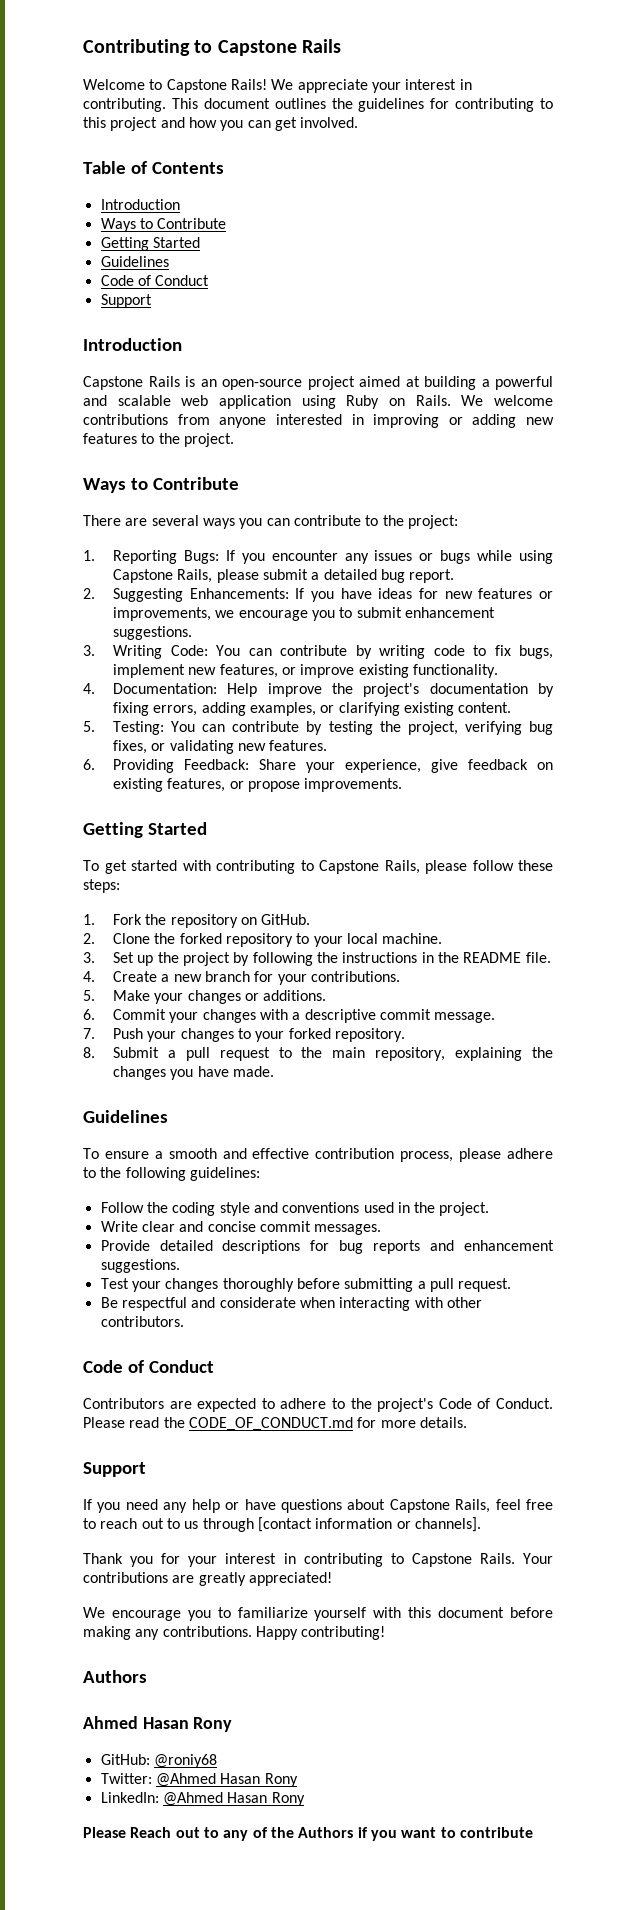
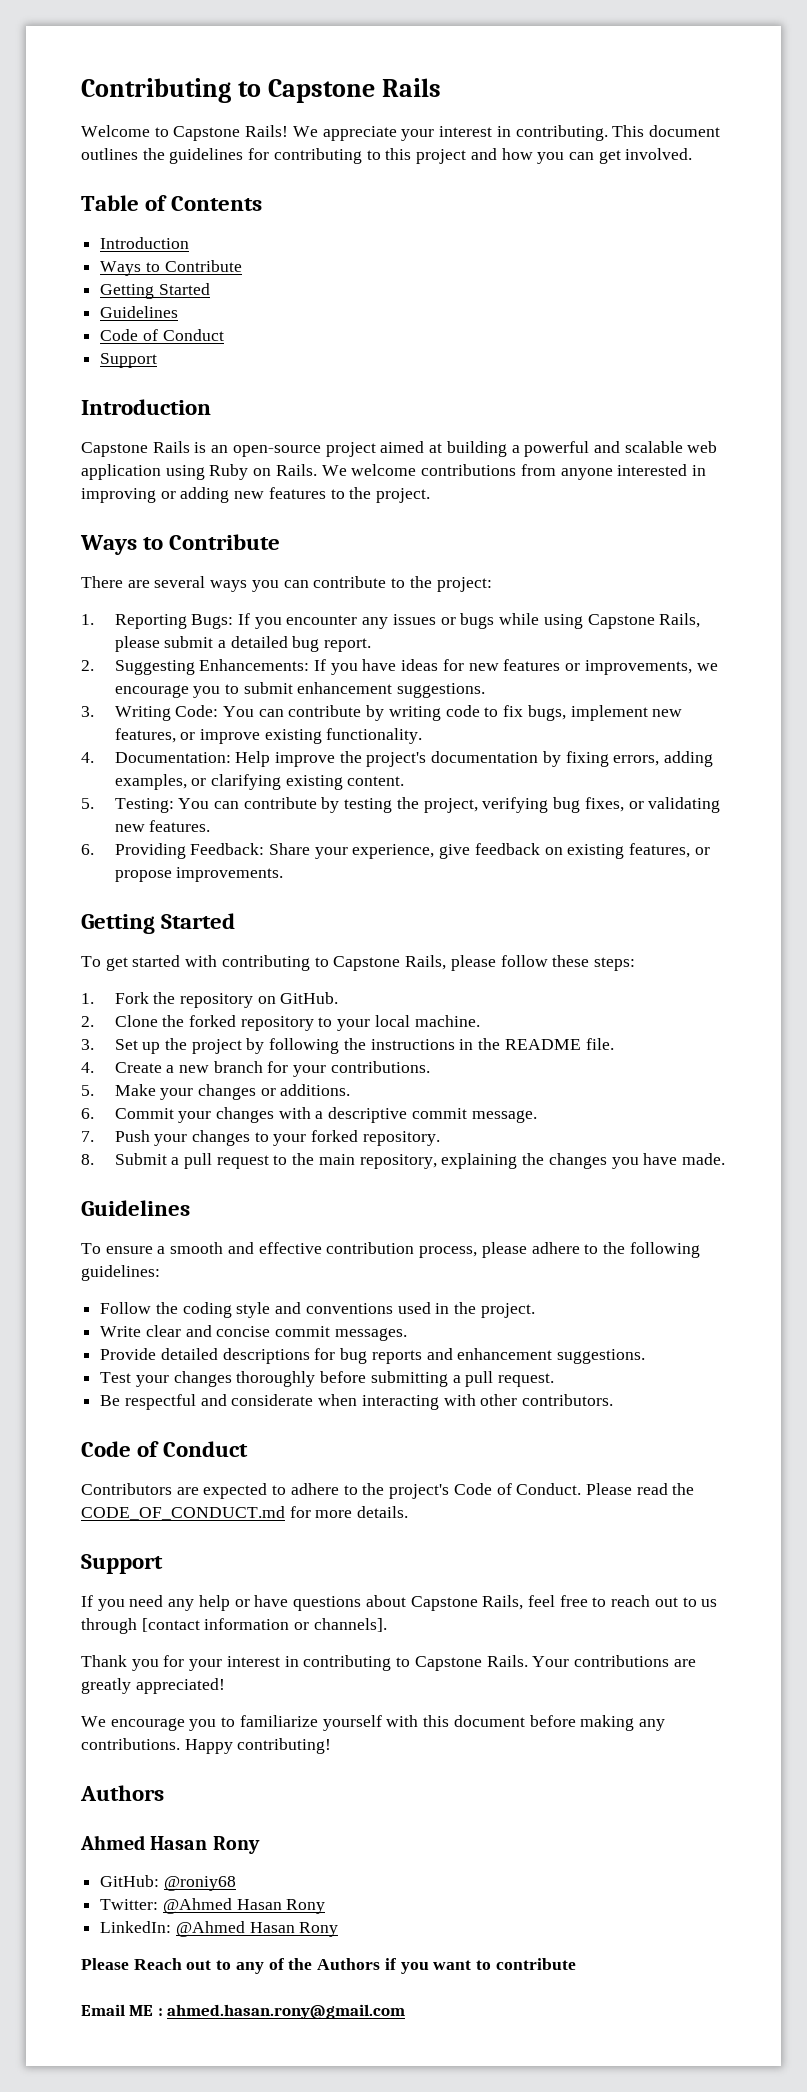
+ Email ME : ahmed.hasan.rony@gmail.com

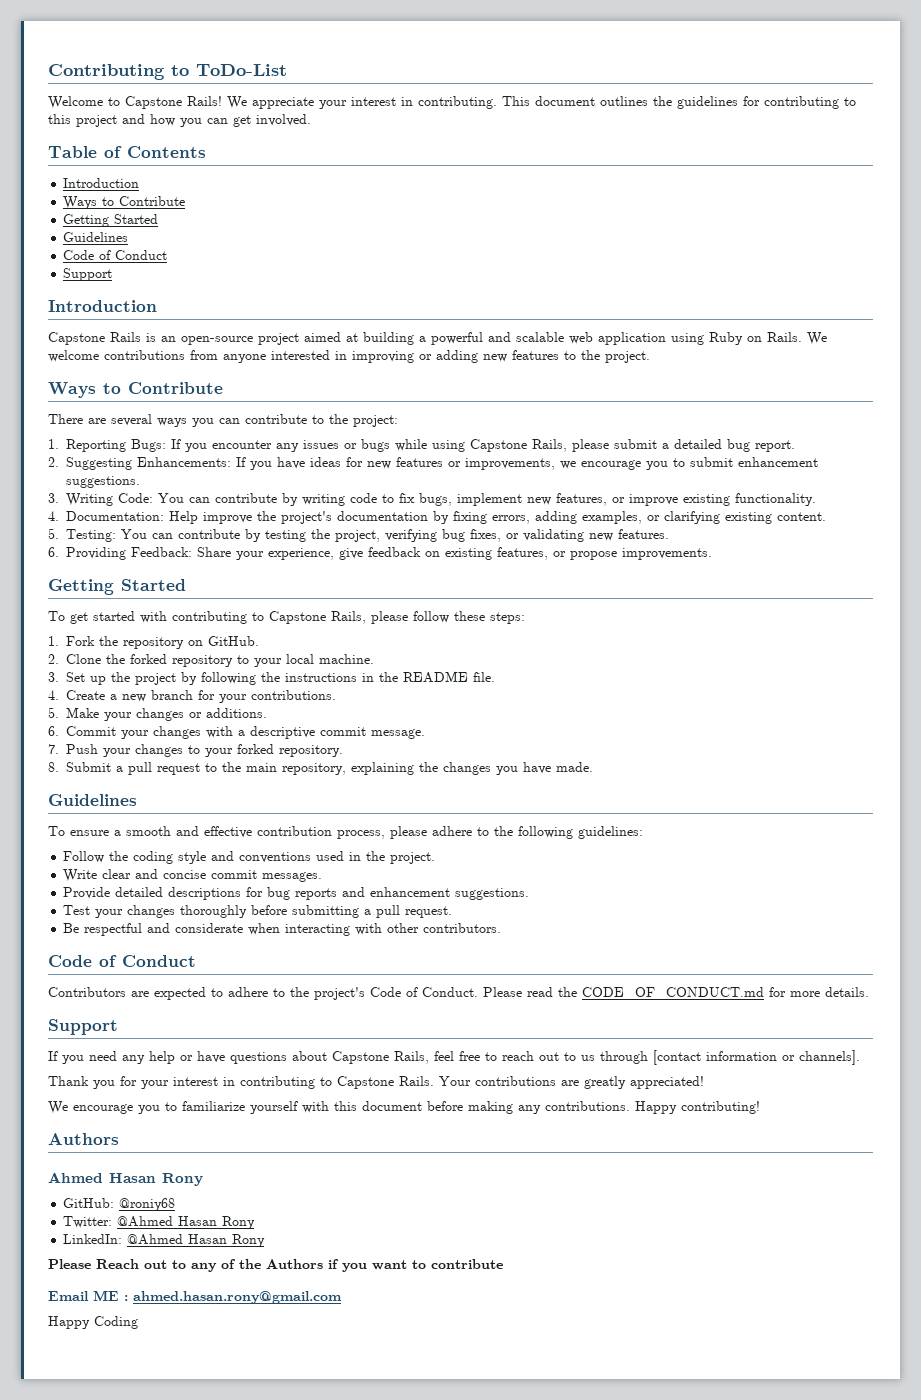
- Contributing to Capstone Rails
+ Contributing to ToDo-List
+ Happy Coding

